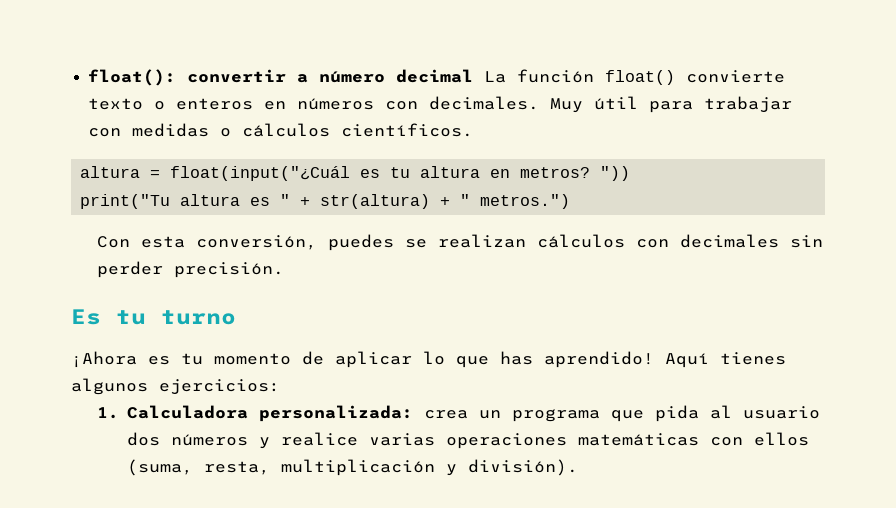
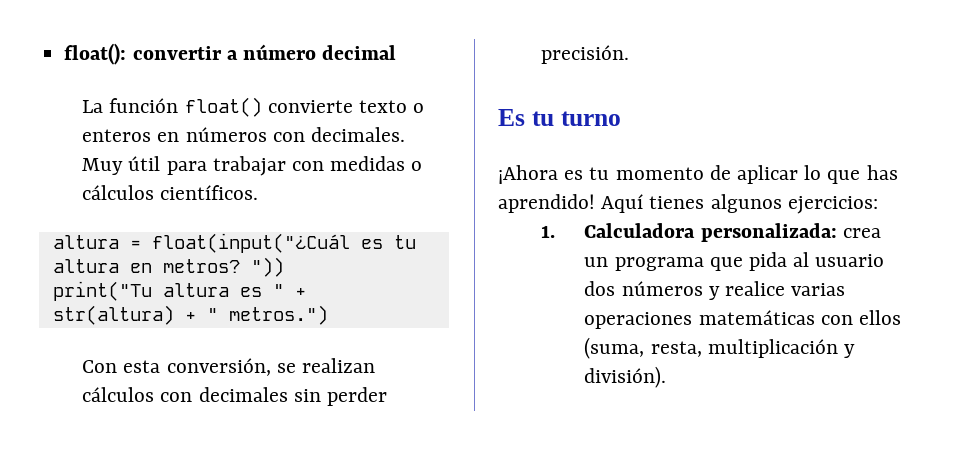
- float(): convertir a número decimal La función float() convierte texto o enteros en números con decimales.
+ float(): convertir a número decimal
+ La función float() convierte texto o enteros en números con decimales.
- Con esta conversión, puedes se realizan cálculos con decimales sin perder precisión.
+ Con esta conversión, se realizan cálculos con decimales sin perder precisión.

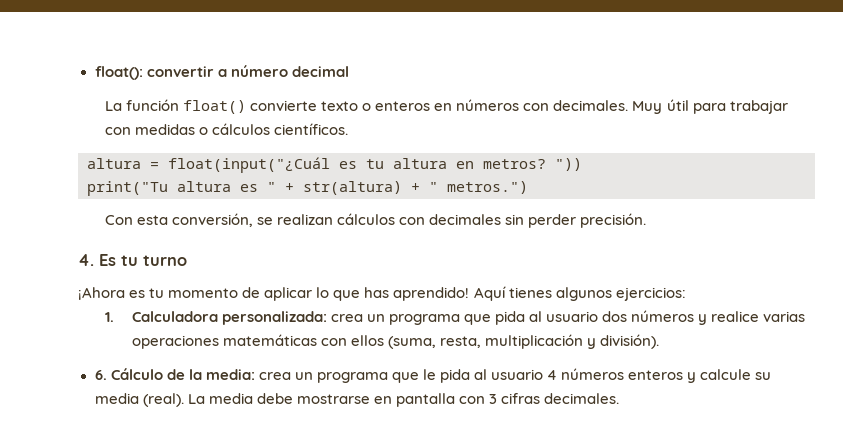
- Es tu turno
+ 4. Es tu turno
+ 6. Cálculo de la media: crea un programa que le pida al usuario 4 números enteros y calcule su media (real). La media debe mostrarse en pantalla con 3 cifras decimales.

